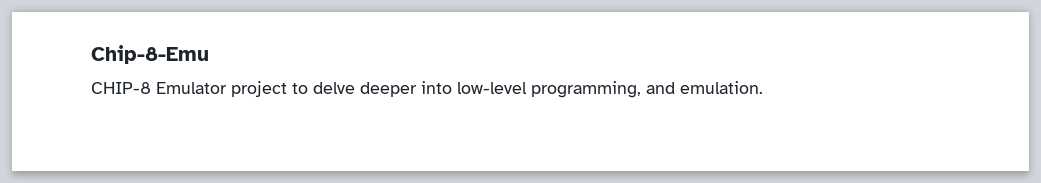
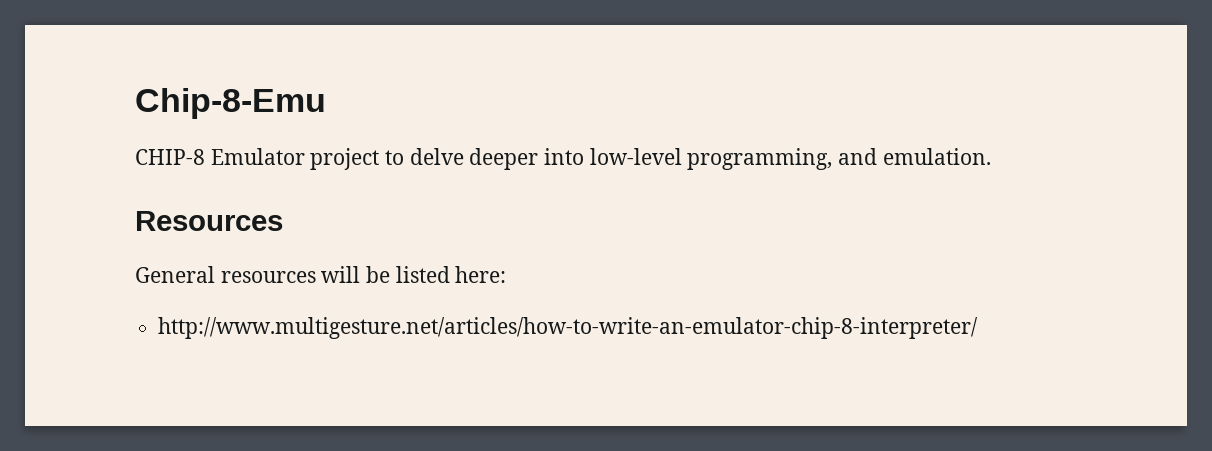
+ Resources
+ General resources will be listed here:
+ http://www.multigesture.net/articles/how-to-write-an-emulator-chip-8-interpreter/

